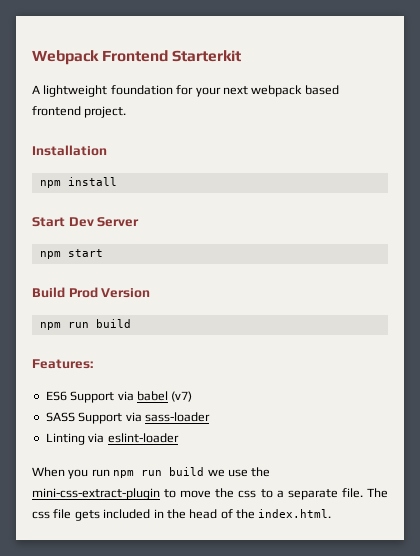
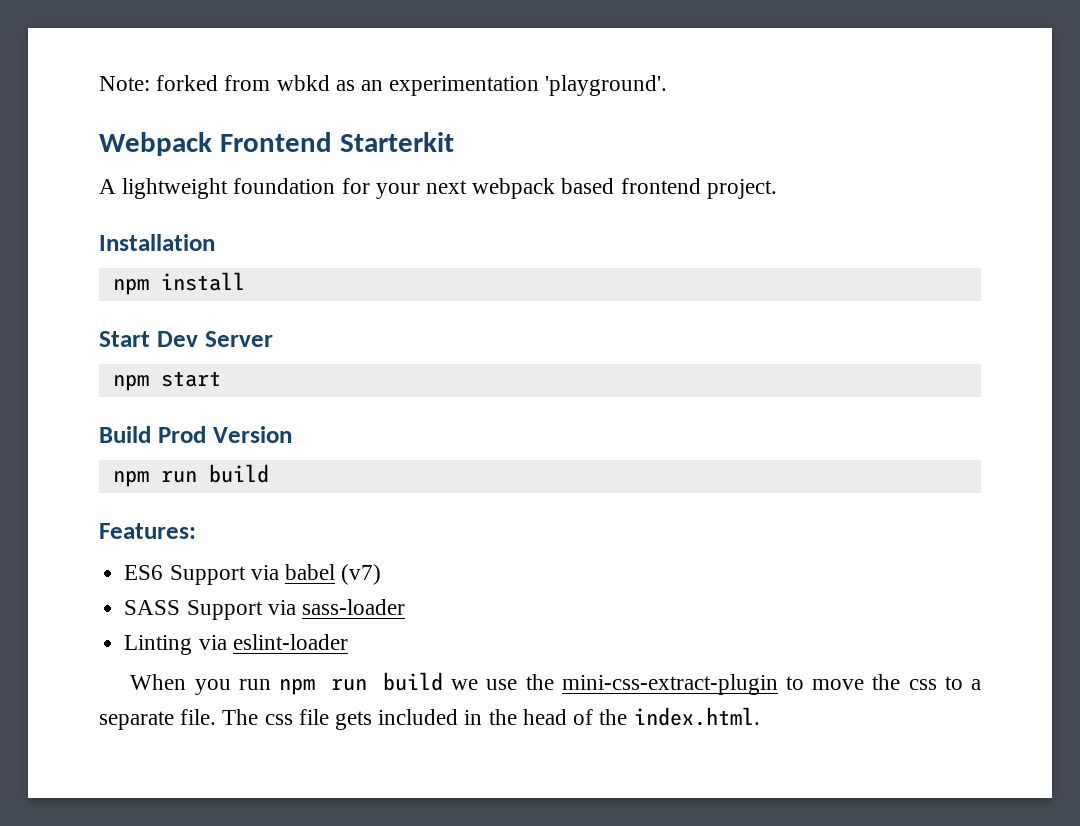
+ Note: forked from wbkd as an experimentation 'playground'.

